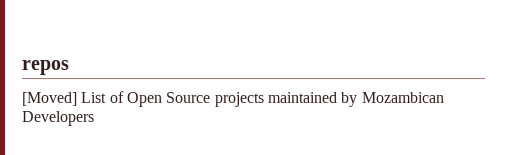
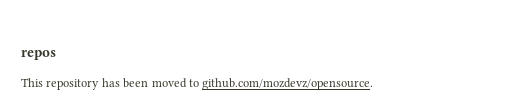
- [Moved] List of Open Source projects maintained by Mozambican Developers
+ This repository has been moved to github.com/mozdevz/opensource.

